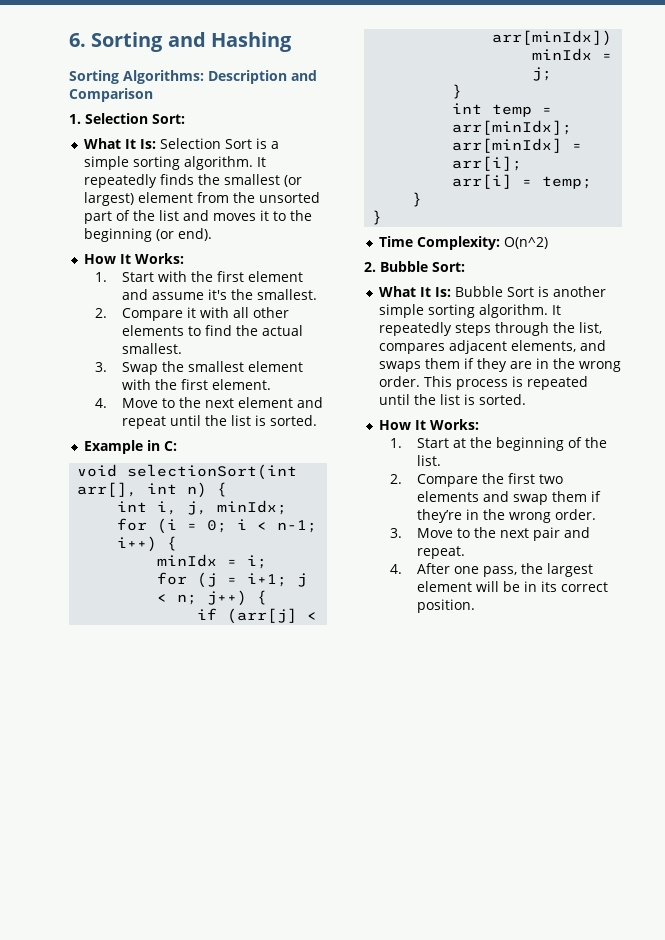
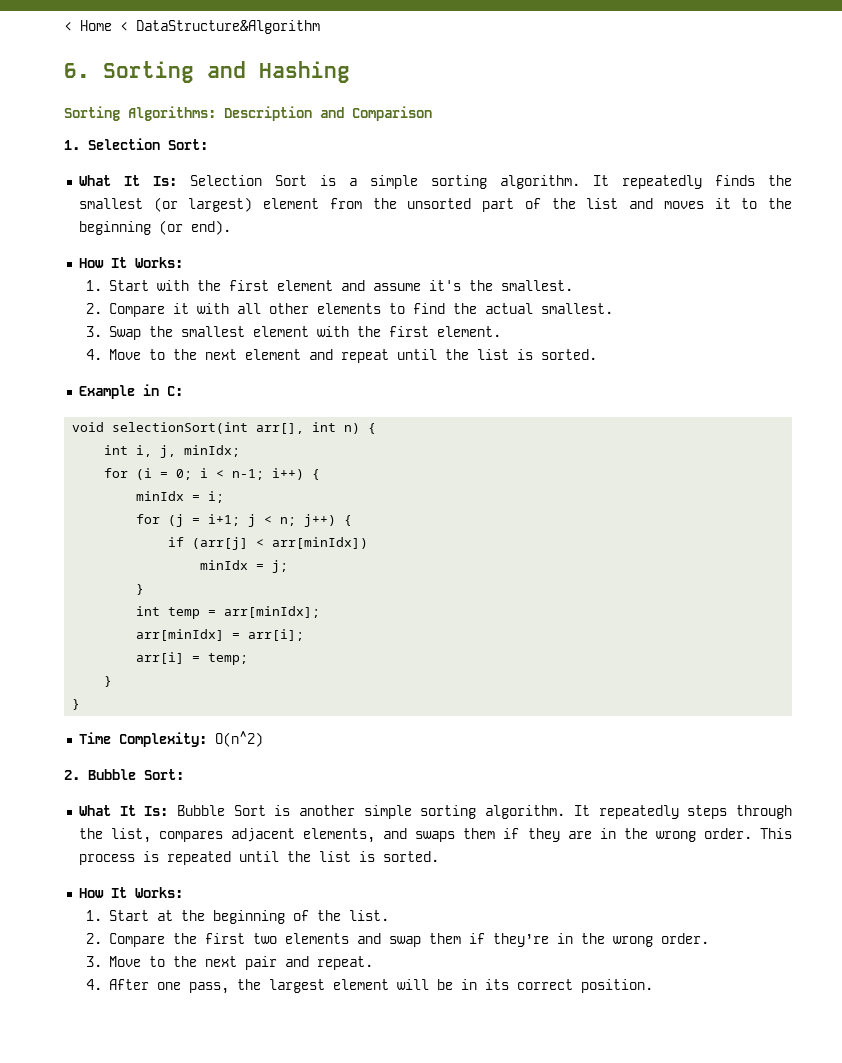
+ < Home < DataStructure&Algorithm

